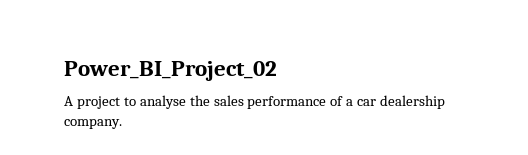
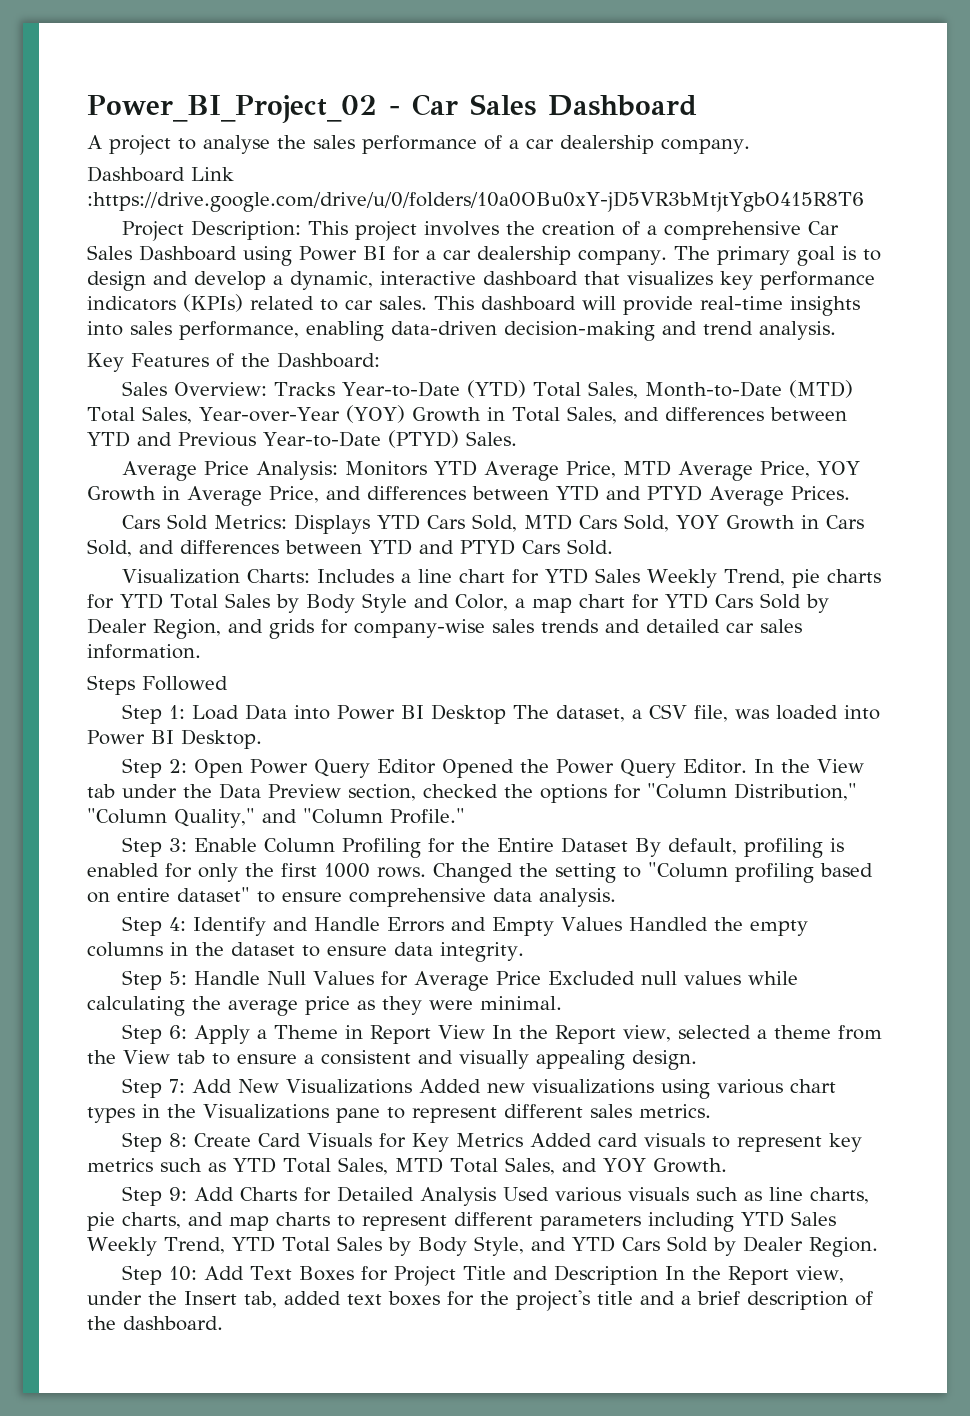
- Power_BI_Project_02
+ Power_BI_Project_02 - Car Sales Dashboard
+ Dashboard Link :https://drive.google.com/drive/u/0/folders/10a0OBu0xY-jD5VR3bMtjtYgbO415R8T6
+ Project Description: This project involves the creation of a comprehensive Car Sales Dashboard using Power BI for a car dealership company. The primary goal is to design and develop a dynamic, interactive dashboard that visualizes key performance indicators (KPIs) related to car sales. This dashboard will provide real-time insights into sales performance, enabling data-driven decision-making and trend analysis.
+ Key Features of the Dashboard:
+ Sales Overview: Tracks Year-to-Date (YTD) Total Sales, Month-to-Date (MTD) Total Sales, Year-over-Year (YOY) Growth in Total Sales, and differences between YTD and Previous Year-to-Date (PTYD) Sales.
+ Average Price Analysis: Monitors YTD Average Price, MTD Average Price, YOY Growth in Average Price, and differences between YTD and PTYD Average Prices.
+ Cars Sold Metrics: Displays YTD Cars Sold, MTD Cars Sold, YOY Growth in Cars Sold, and differences between YTD and PTYD Cars Sold.
+ Visualization Charts: Includes a line chart for YTD Sales Weekly Trend, pie charts for YTD Total Sales by Body Style and Color, a map chart for YTD Cars Sold by Dealer Region, and grids for company-wise sales trends and detailed car sales information.
+ Steps Followed
+ Step 1: Load Data into Power BI Desktop The dataset, a CSV file, was loaded into Power BI Desktop.
+ Step 2: Open Power Query Editor Opened the Power Query Editor. In the View tab under the Data Preview section, checked the options for "Column Distribution," "Column Quality," and "Column Profile."
+ Step 3: Enable Column Profiling for the Entire Dataset By default, profiling is enabled for only the first 1000 rows. Changed the setting to "Column profiling based on entire dataset" to ensure comprehensive data analysis.
+ Step 4: Identify and Handle Errors and Empty Values Handled the empty columns in the dataset to ensure data integrity.
+ Step 5: Handle Null Values for Average Price Excluded null values while calculating the average price as they were minimal.
+ Step 6: Apply a Theme in Report View In the Report view, selected a theme from the View tab to ensure a consistent and visually appealing design.
+ Step 7: Add New Visualizations Added new visualizations using various chart types in the Visualizations pane to represent different sales metrics.
+ Step 8: Create Card Visuals for Key Metrics Added card visuals to represent key metrics such as YTD Total Sales, MTD Total Sales, and YOY Growth.
+ Step 9: Add Charts for Detailed Analysis Used various visuals such as line charts, pie charts, and map charts to represent different parameters including YTD Sales Weekly Trend, YTD Total Sales by Body Style, and YTD Cars Sold by Dealer Region.
+ Step 10: Add Text Boxes for Project Title and Description In the Report view, under the Insert tab, added text boxes for the project's title and a brief description of the dashboard.

